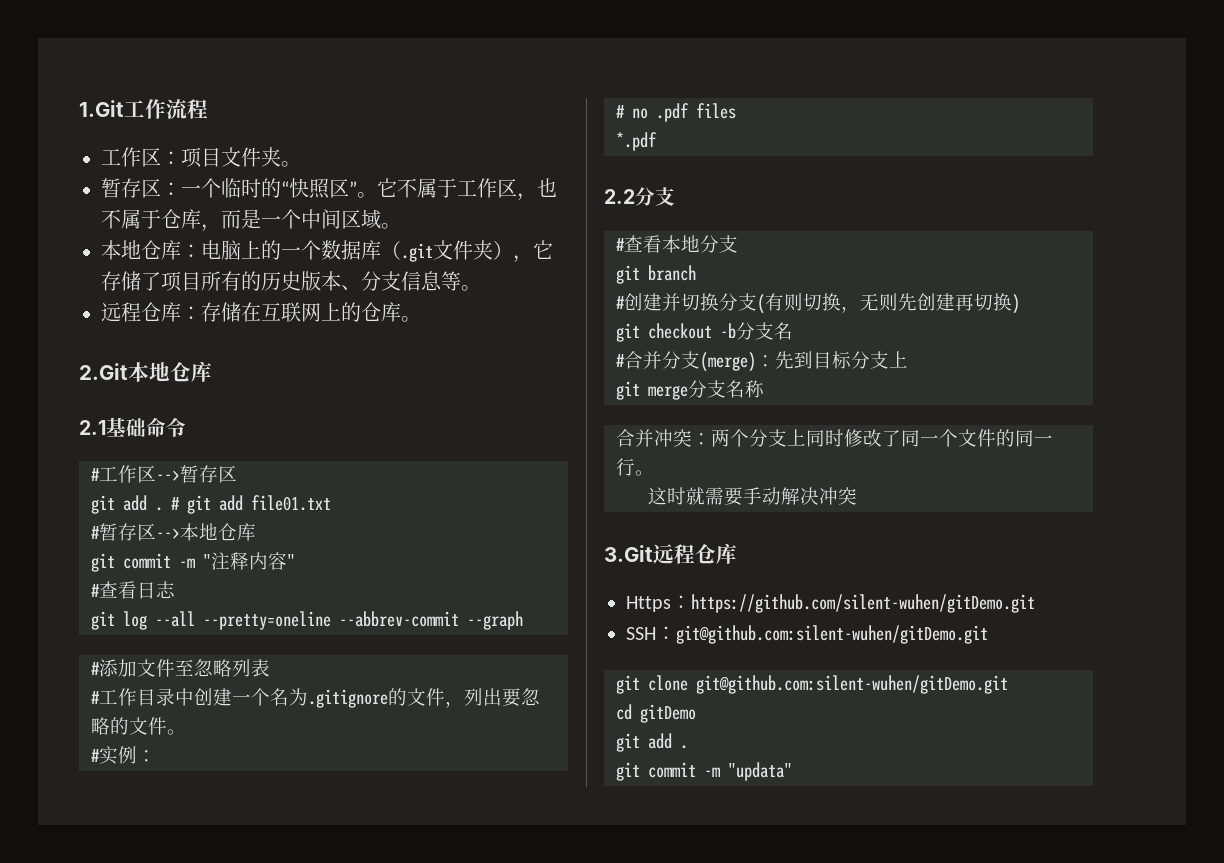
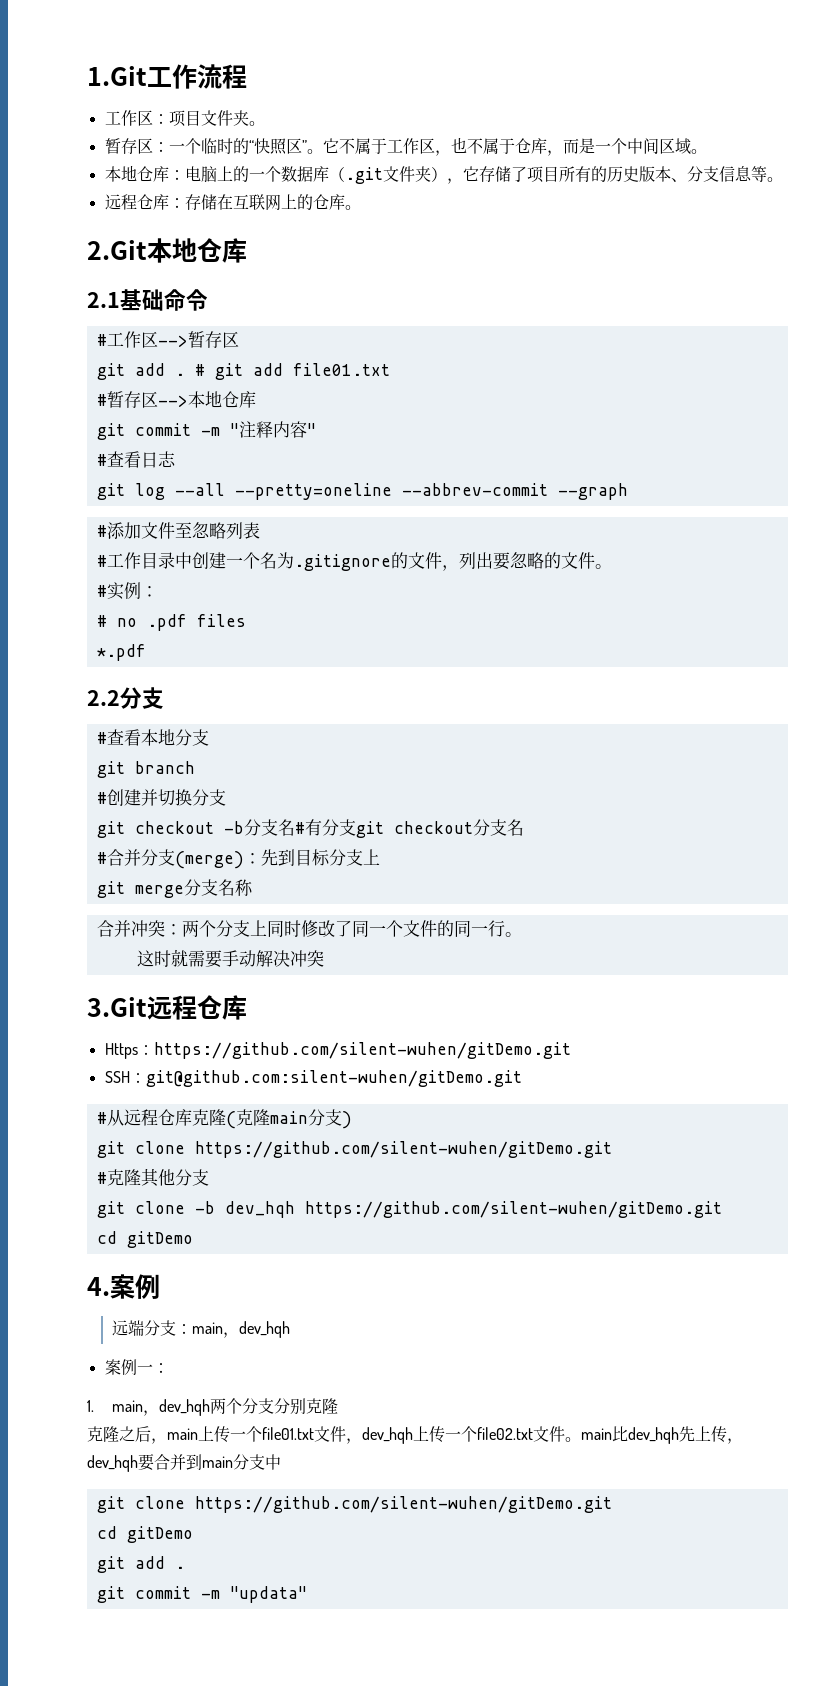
- #创建并切换分支(有则切换，无则先创建再切换)
+ #创建并切换分支
- git checkout -b分支名
+ git checkout -b分支名#有分支git checkout分支名
- git clone git@github.com:silent-wuhen/gitDemo.git
+ #从远程仓库克隆(克隆main分支)
+ git clone https://github.com/silent-wuhen/gitDemo.git
+ #克隆其他分支
+ git clone -b dev_hqh https://github.com/silent-wuhen/gitDemo.git
+ cd gitDemo
+ 4.案例
+ 远端分支：main，dev_hqh
+ 案例一：
+ 1. main，dev_hqh两个分支分别克隆
+ 克隆之后，main上传一个file01.txt文件，dev_hqh上传一个file02.txt文件。main比dev_hqh先上传，dev_hqh要合并到main分支中
+ git clone https://github.com/silent-wuhen/gitDemo.git

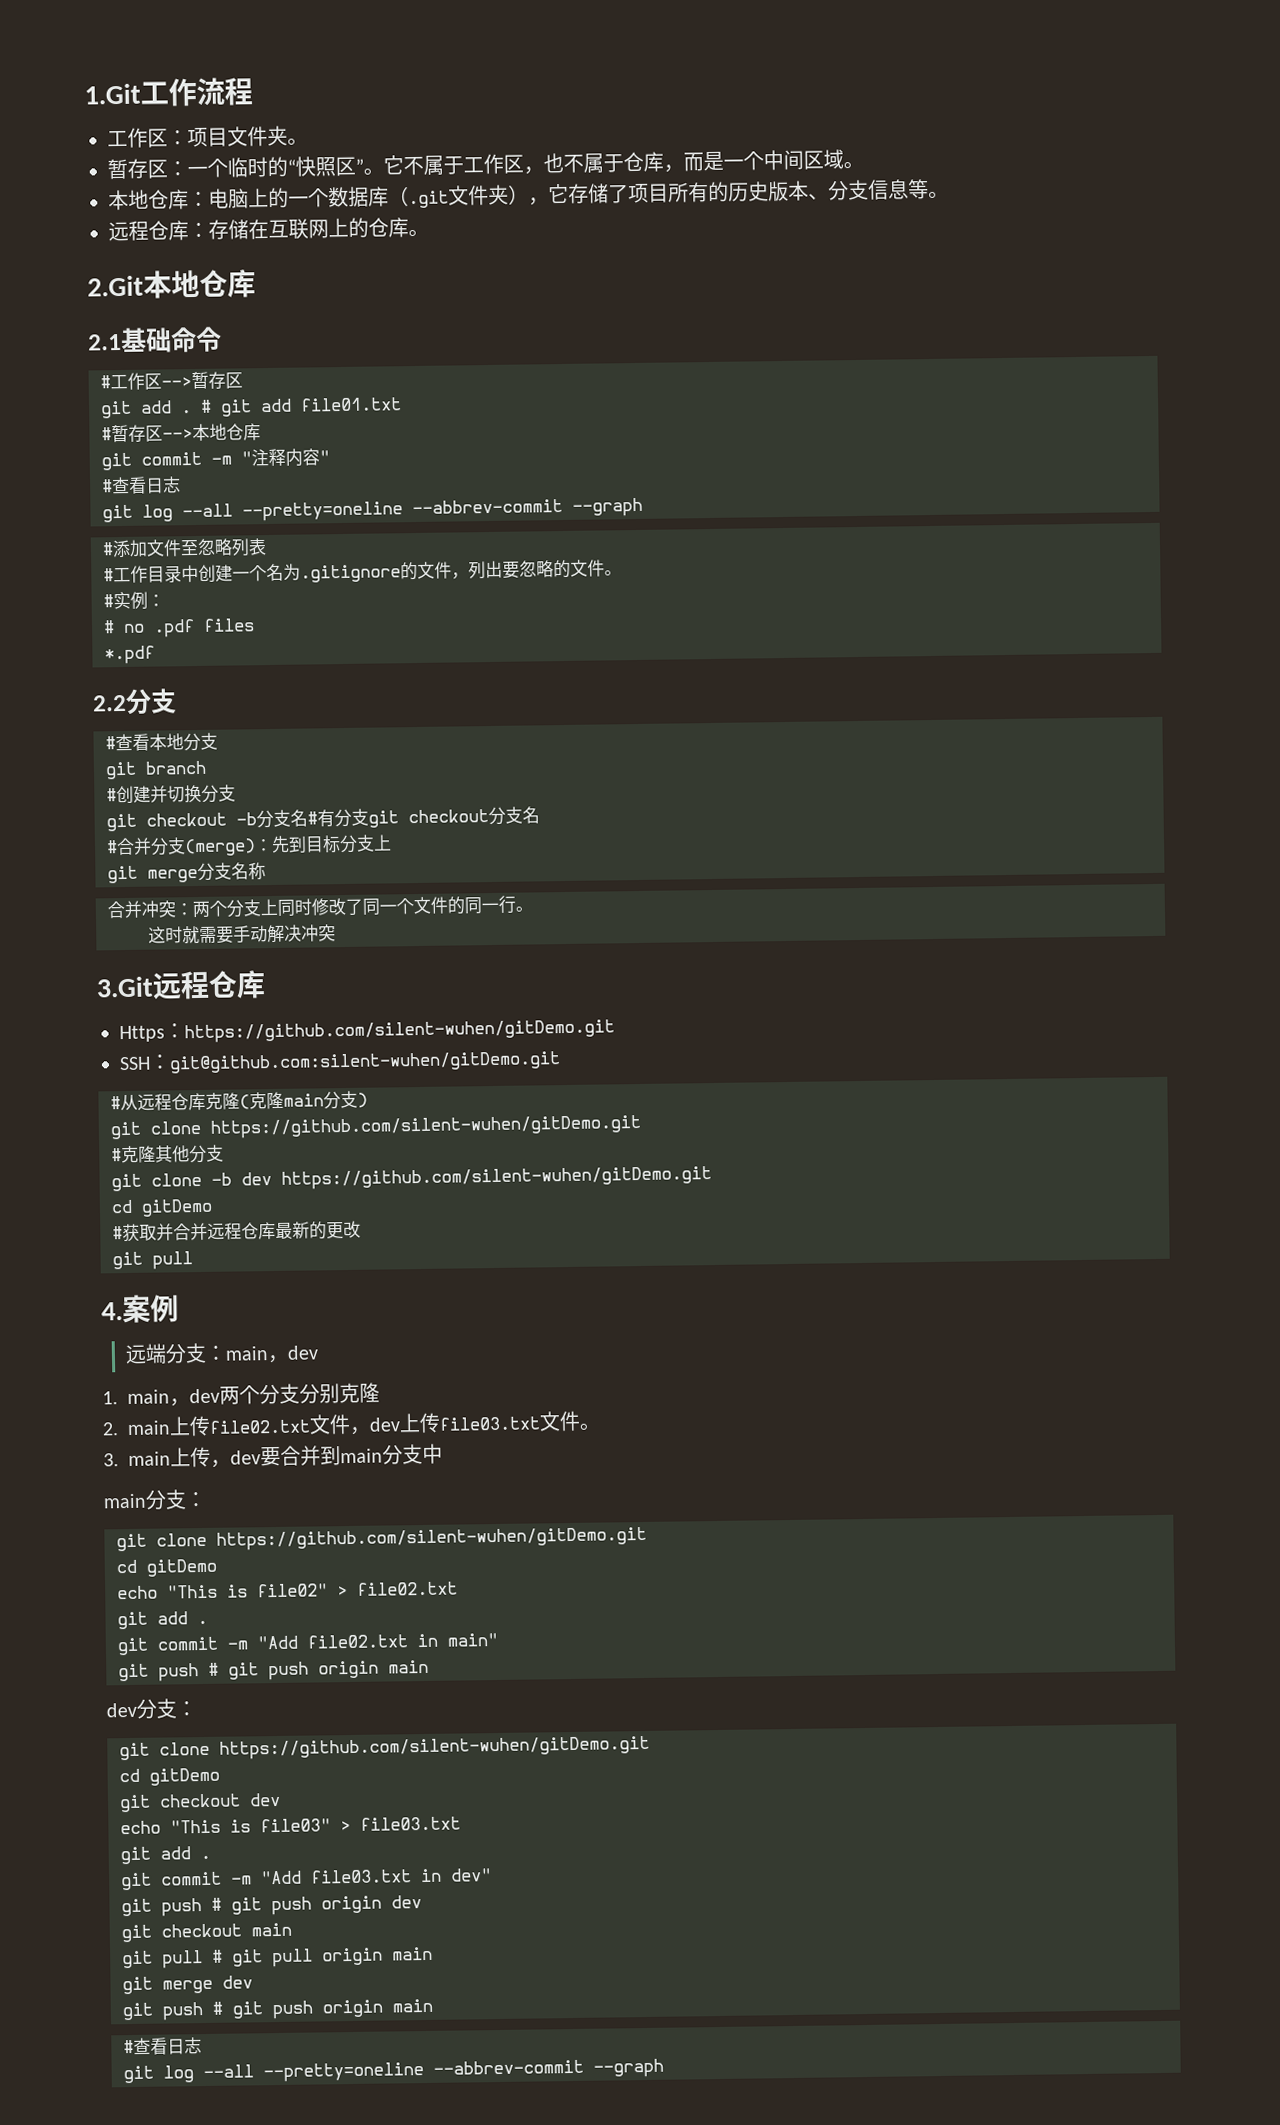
- git clone -b dev_hqh https://github.com/silent-wuhen/gitDemo.git
+ git clone -b dev https://github.com/silent-wuhen/gitDemo.git
  cd gitDemo
+ #获取并合并远程仓库最新的更改
+ git pull
- 远端分支：main，dev_hqh
- 案例一：
+ 远端分支：main，dev
- 1. main，dev_hqh两个分支分别克隆
+ 1. main，dev两个分支分别克隆
- 克隆之后，main上传一个file01.txt文件，dev_hqh上传一个file02.txt文件。main比dev_hqh先上传，dev_hqh要合并到main分支中
+ 2. main上传file02.txt文件，dev上传file03.txt文件。
+ 3. main上传，dev要合并到main分支中
+ main分支：
  git clone https://github.com/silent-wuhen/gitDemo.git
  cd gitDemo
+ echo "This is file02" > file02.txt
  git add .
- git commit -m "updata"
+ git commit -m "Add file02.txt in main"
+ git push # git push origin main
+ dev分支：
+ git clone https://github.com/silent-wuhen/gitDemo.git
+ cd gitDemo
+ git checkout dev
+ echo "This is file03" > file03.txt
+ git add .
+ git commit -m "Add file03.txt in dev"
+ git push # git push origin dev
+ git checkout main
+ git pull # git pull origin main
+ git merge dev
+ git push # git push origin main
+ #查看日志
+ git log --all --pretty=oneline --abbrev-commit --graph

